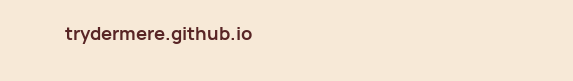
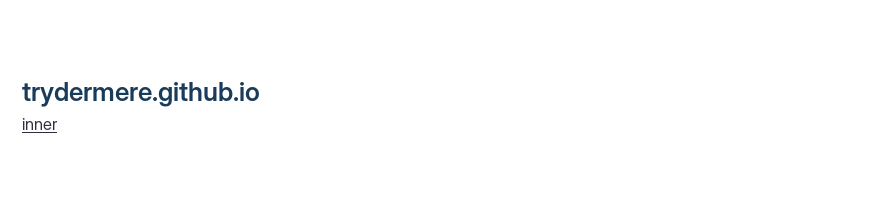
+ inner

